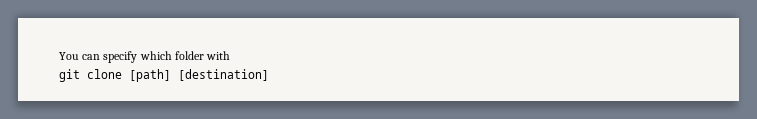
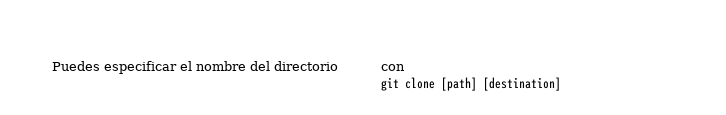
- You can specify which folder with
+ Puedes especificar el nombre del directorio con

